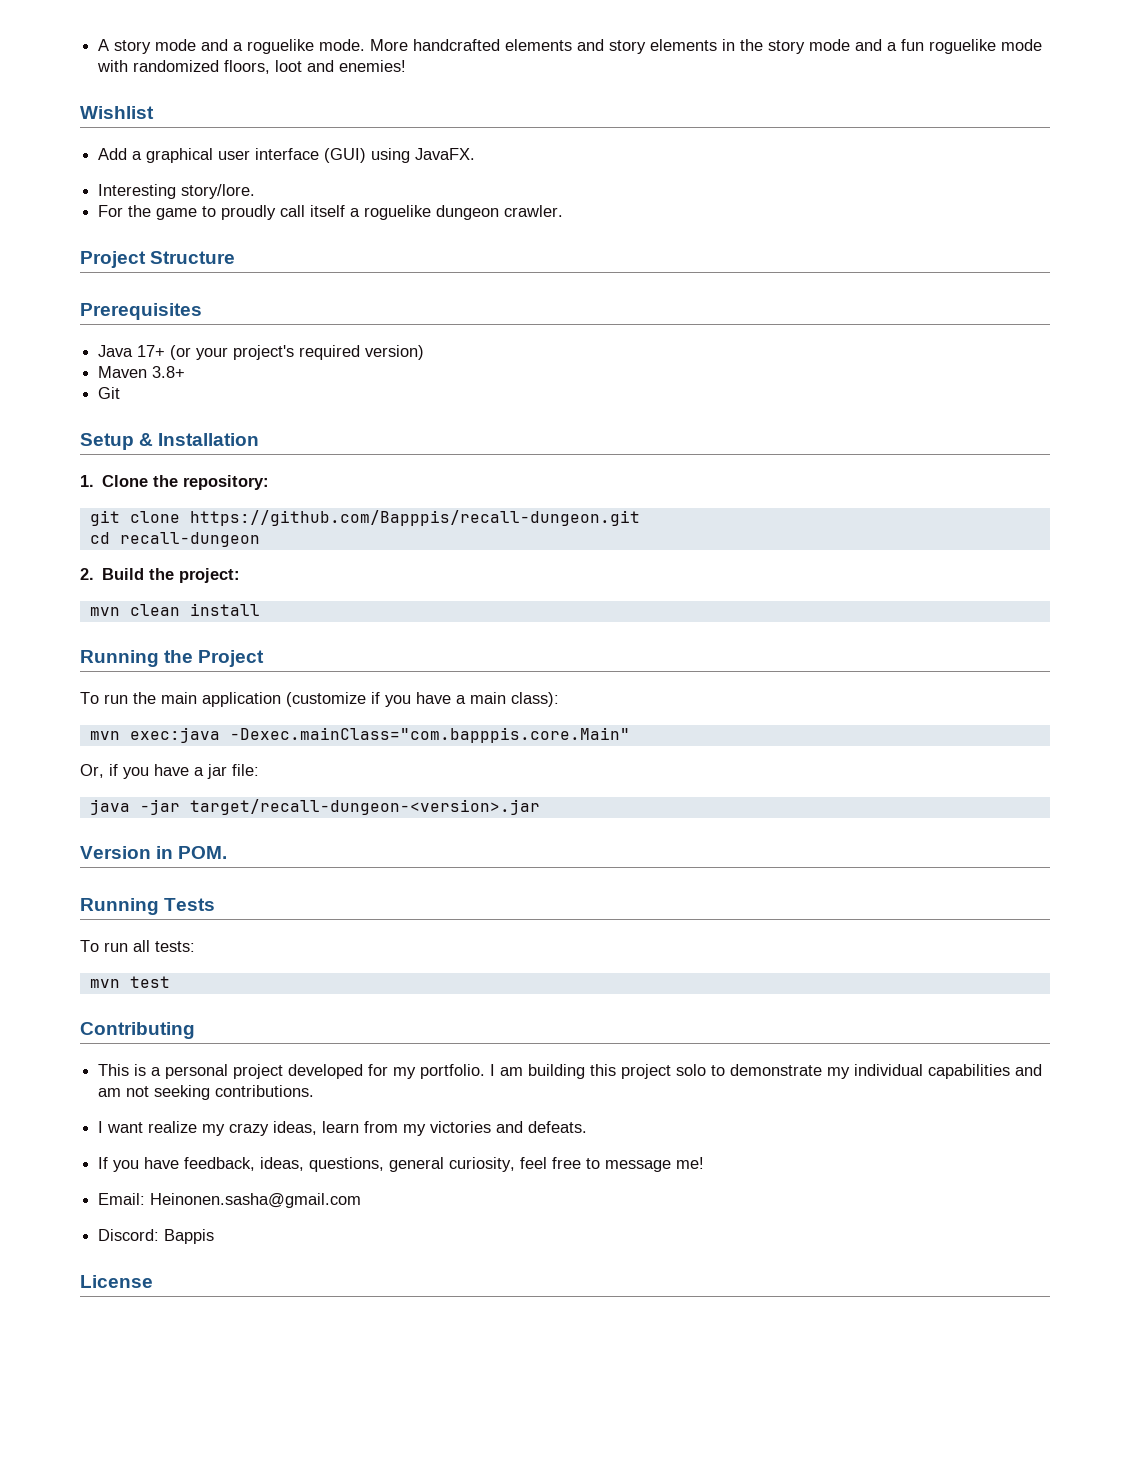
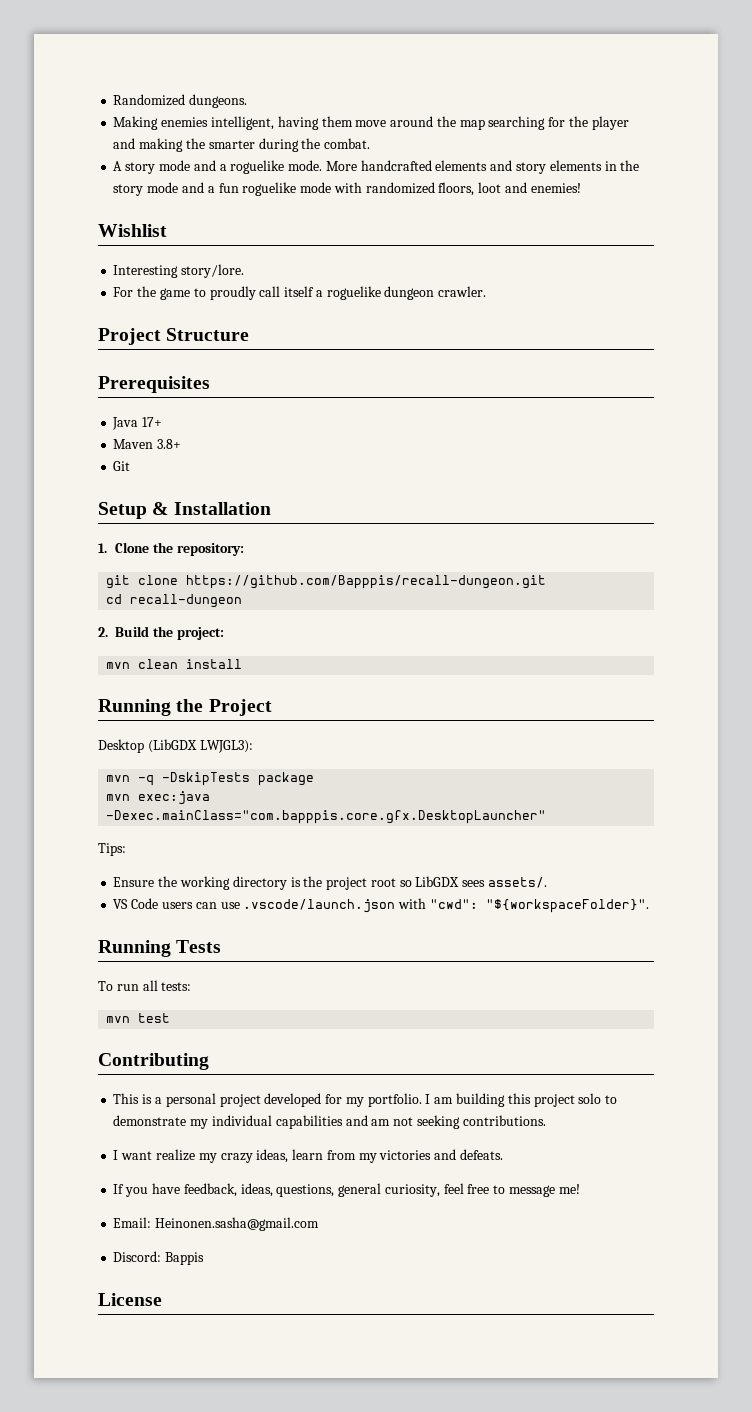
+ Randomized dungeons.
+ Making enemies intelligent, having them move around the map searching for the player and making the smarter during the combat.
- Add a graphical user interface (GUI) using JavaFX.
- Java 17+ (or your project's required version)
+ Java 17+
- To run the main application (customize if you have a main class):
- mvn exec:java -Dexec.mainClass="com.bapppis.core.Main"
- Or, if you have a jar file:
- java -jar target/recall-dungeon-<version>.jar
- Version in POM.
+ Desktop (LibGDX LWJGL3):
+ mvn -q -DskipTests package
+ mvn exec:java -Dexec.mainClass="com.bapppis.core.gfx.DesktopLauncher"
+ Tips:
+ Ensure the working directory is the project root so LibGDX sees assets/.
+ VS Code users can use .vscode/launch.json with "cwd": "${workspaceFolder}".

